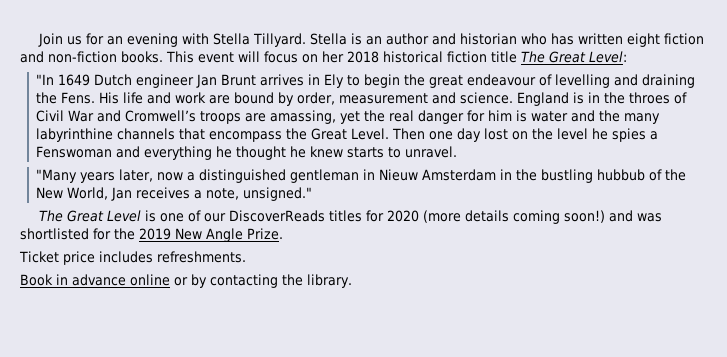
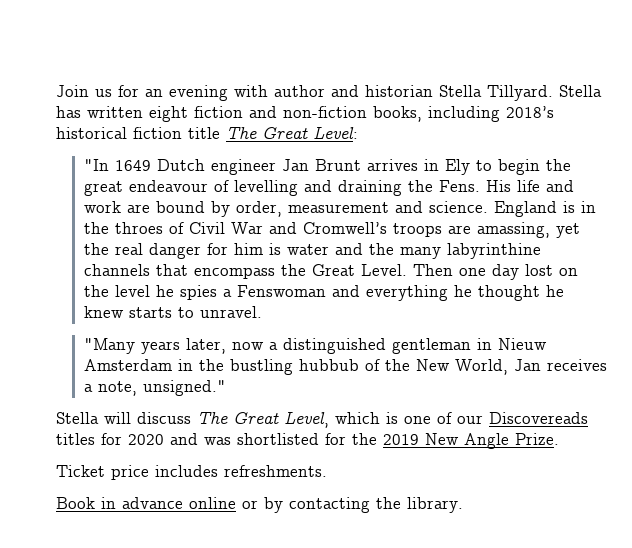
- Join us for an evening with Stella Tillyard. Stella is an author and historian who has written eight fiction and non-fiction books. This event will focus on her 2018 historical fiction title The Great Level:
+ Join us for an evening with author and historian Stella Tillyard. Stella has written eight fiction and non-fiction books, including 2018’s historical fiction title The Great Level:
- The Great Level is one of our DiscoverReads titles for 2020 (more details coming soon!) and was shortlisted for the 2019 New Angle Prize.
+ Stella will discuss The Great Level, which is one of our Discovereads titles for 2020 and was shortlisted for the 2019 New Angle Prize.

